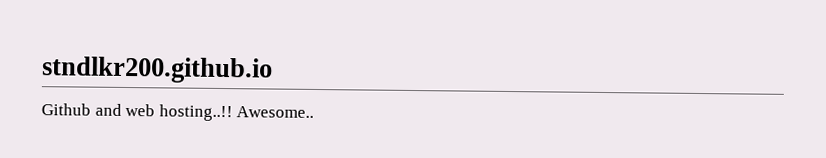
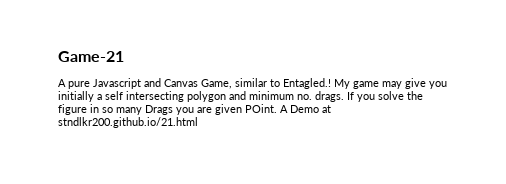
- stndlkr200.github.io
- Github and web hosting..!! Awesome..
+ Game-21
+ A pure Javascript and Canvas Game, similar to Entagled.! My game may give you initially a self intersecting polygon and minimum no. drags. If you solve the figure in so many Drags you are given POint. A Demo at stndlkr200.github.io/21.html

